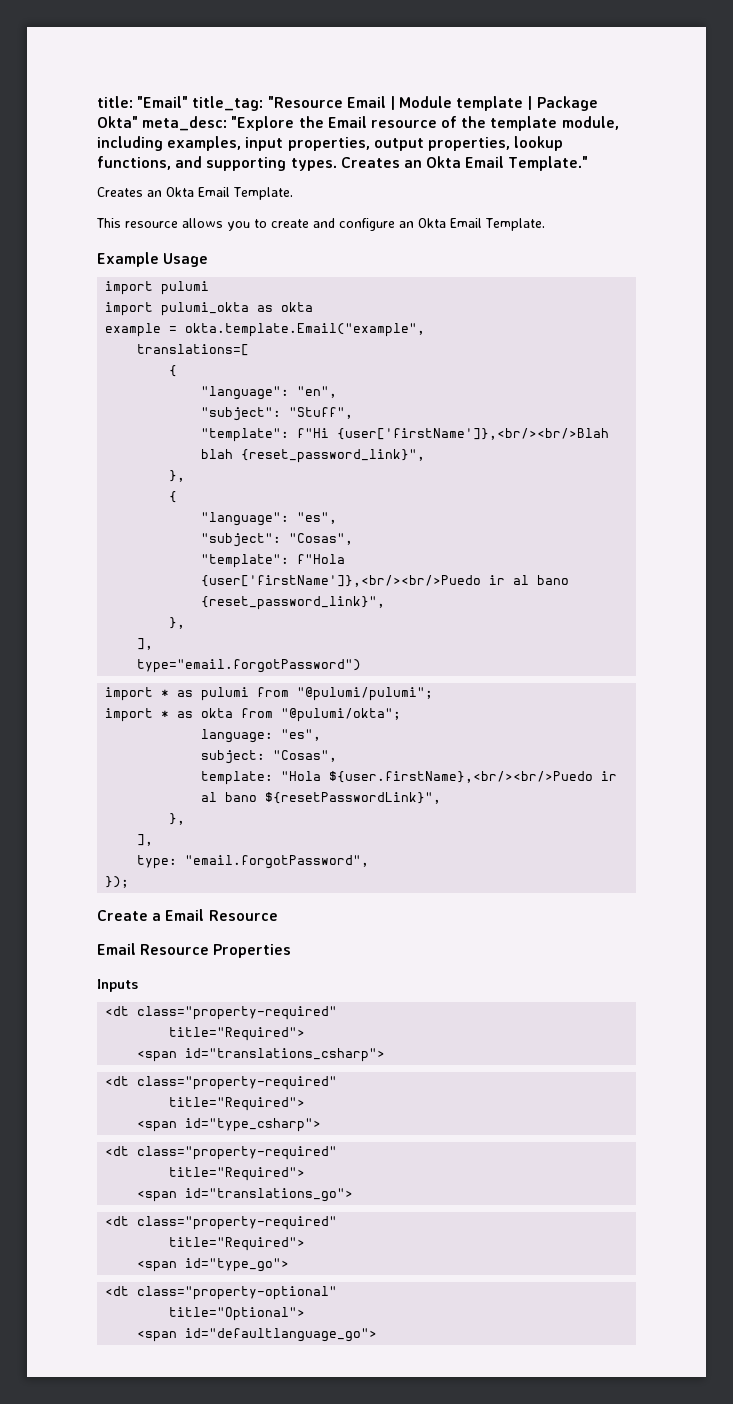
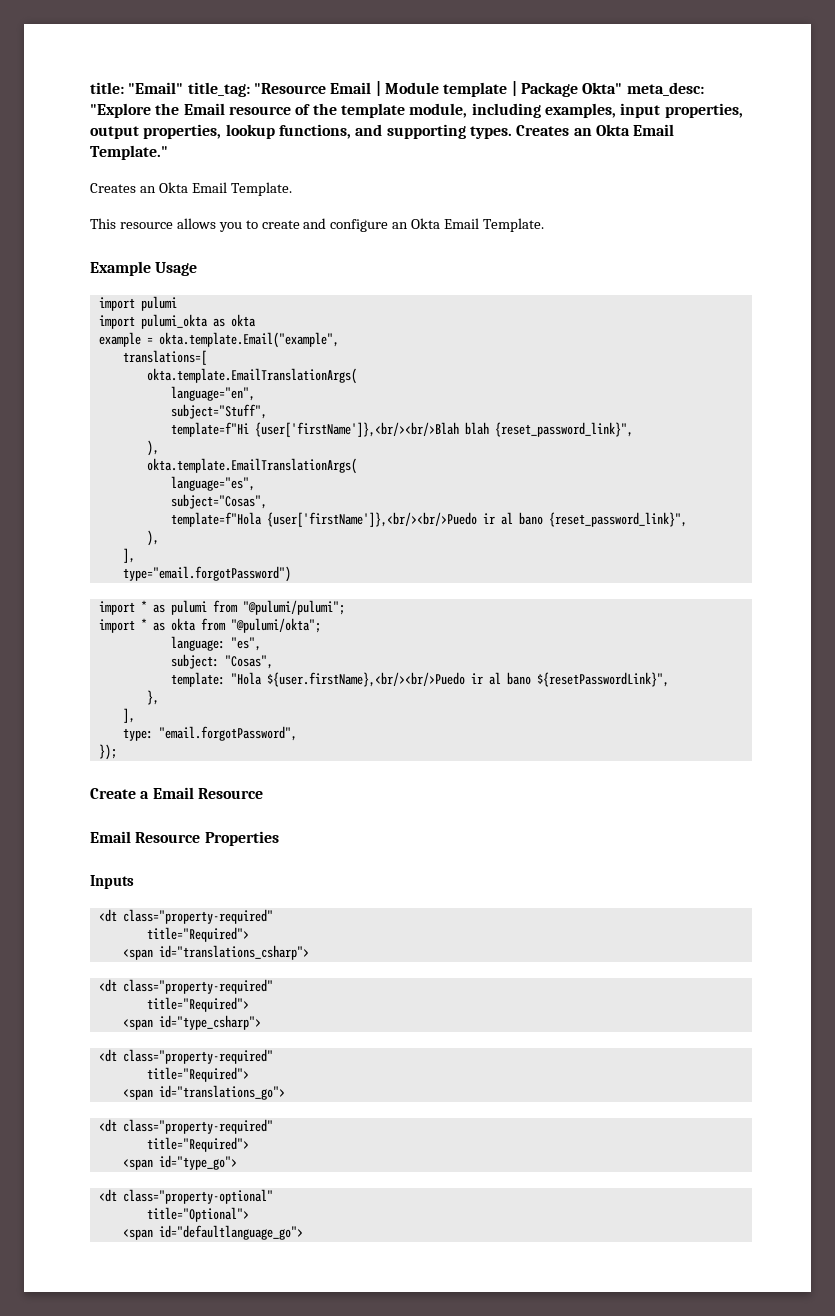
  translations=[
- {
- "language": "en",
- "subject": "Stuff",
- "template": f"Hi {user['firstName']},<br/><br/>Blah blah {reset_password_link}",
- },
- {
- "language": "es",
- "subject": "Cosas",
- "template": f"Hola {user['firstName']},<br/><br/>Puedo ir al bano {reset_password_link}",
- },
+ okta.template.EmailTranslationArgs(
+ language="en",
+ subject="Stuff",
+ template=f"Hi {user['firstName']},<br/><br/>Blah blah {reset_password_link}",
+ ),
+ okta.template.EmailTranslationArgs(
+ language="es",
+ subject="Cosas",
+ template=f"Hola {user['firstName']},<br/><br/>Puedo ir al bano {reset_password_link}",
+ ),

